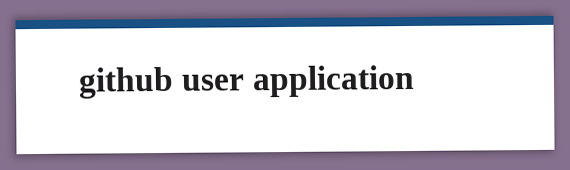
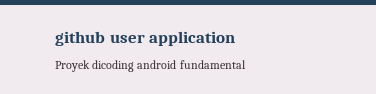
+ Proyek dicoding android fundamental

